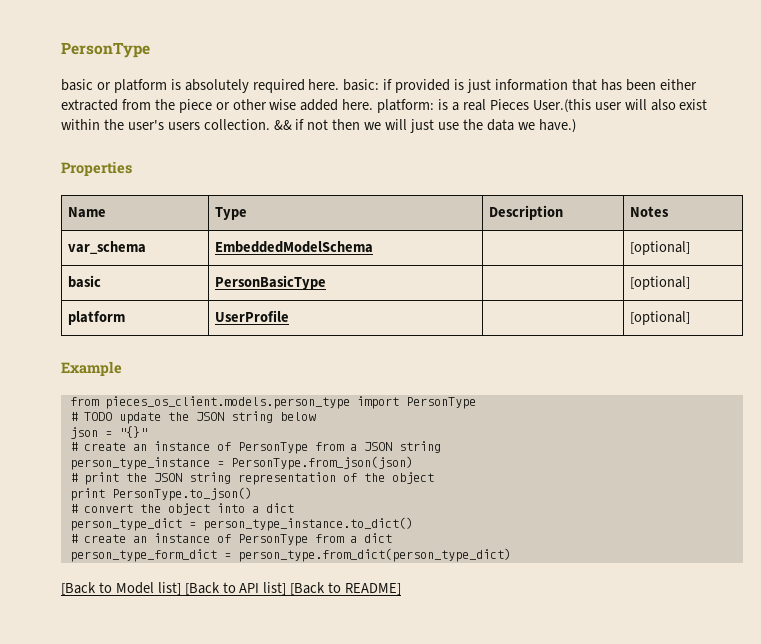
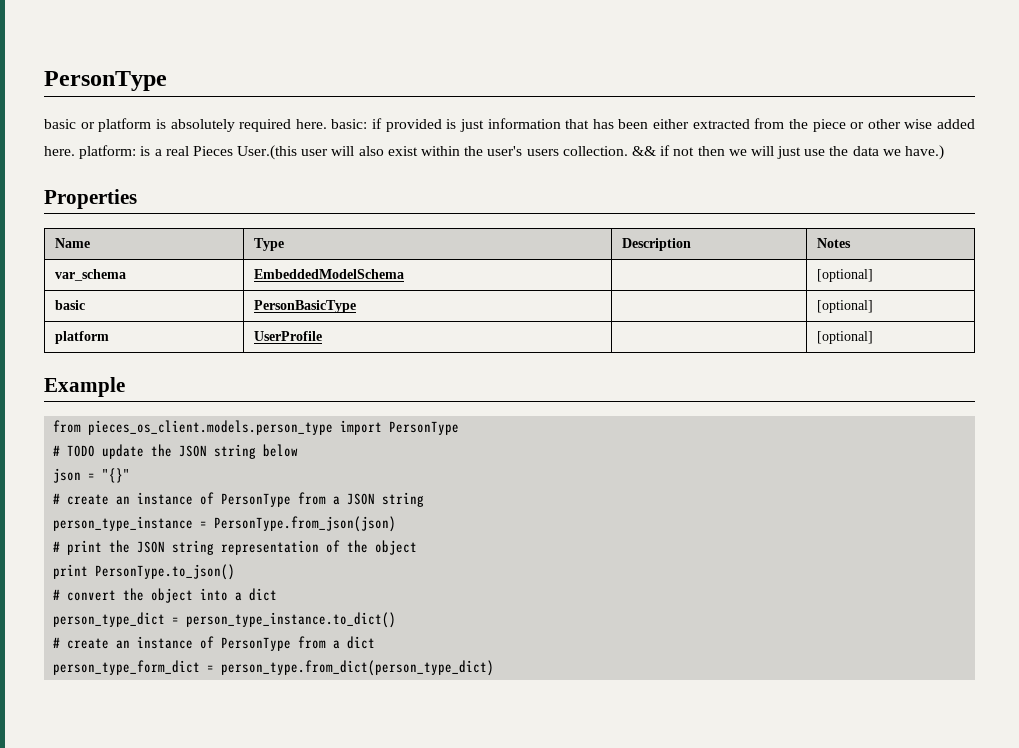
- [Back to Model list] [Back to API list] [Back to README]

